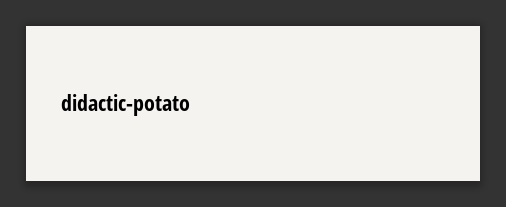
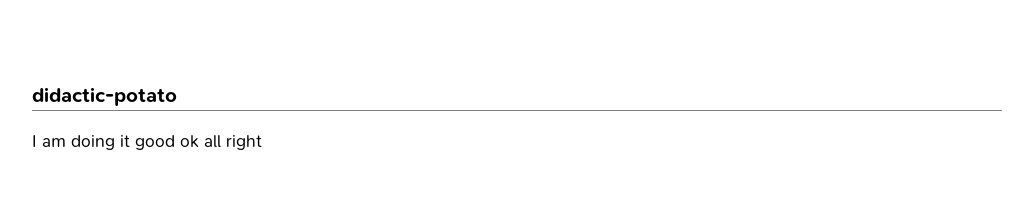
+ I am doing it good ok all right

